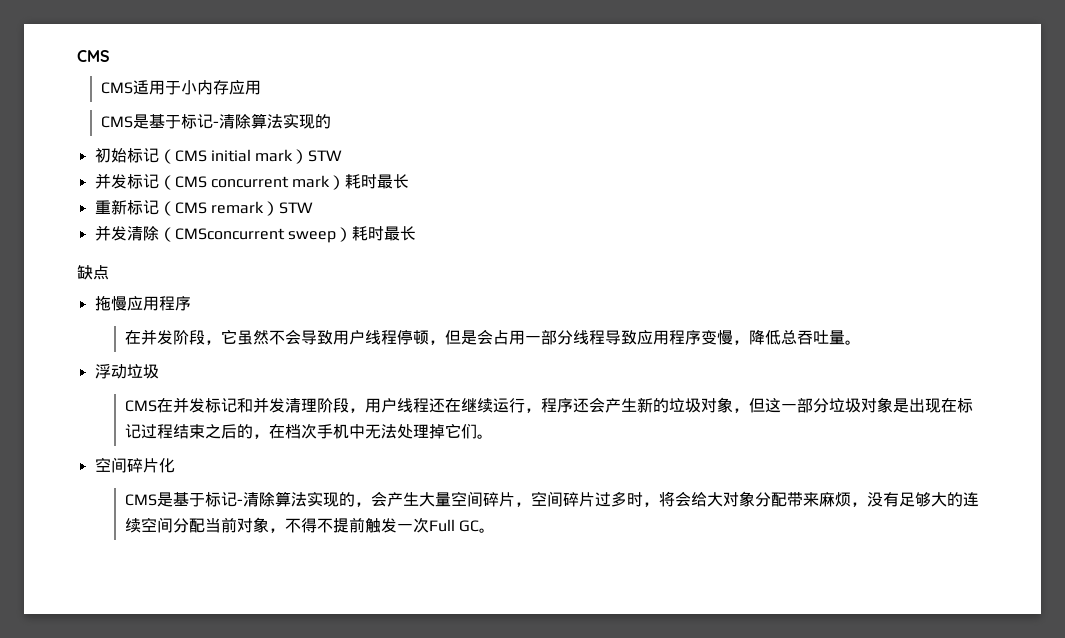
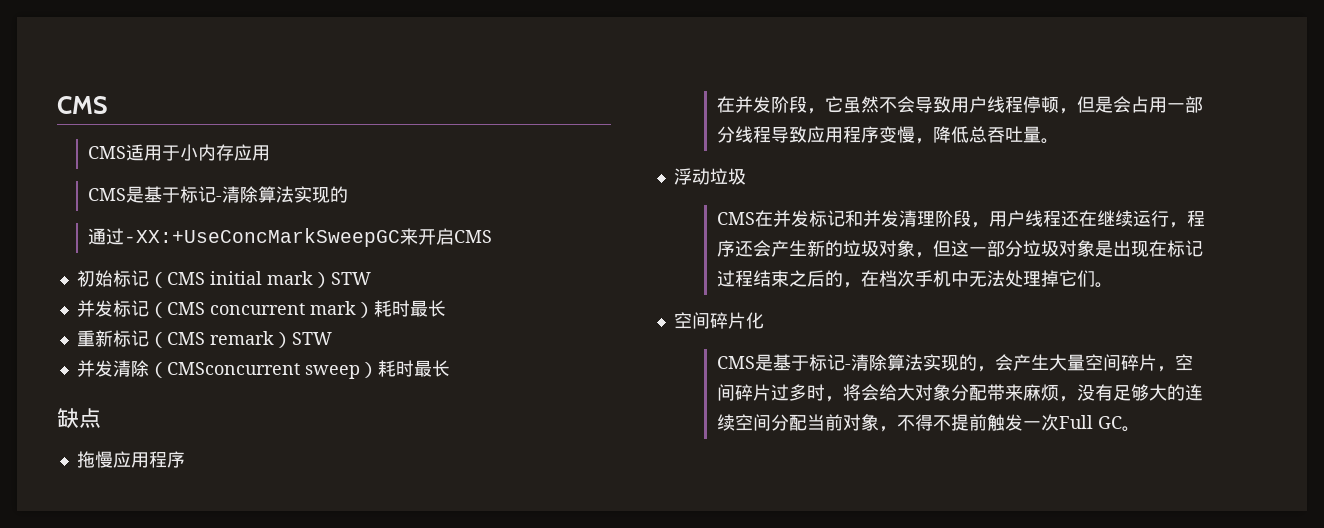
+ 通过-XX:+UseConcMarkSweepGC来开启CMS

